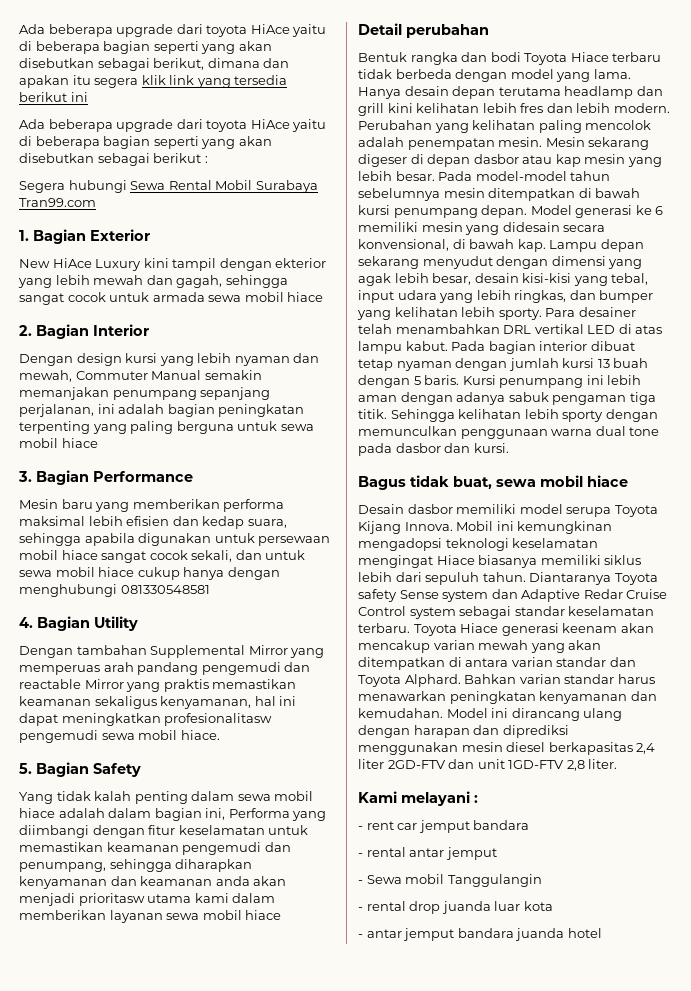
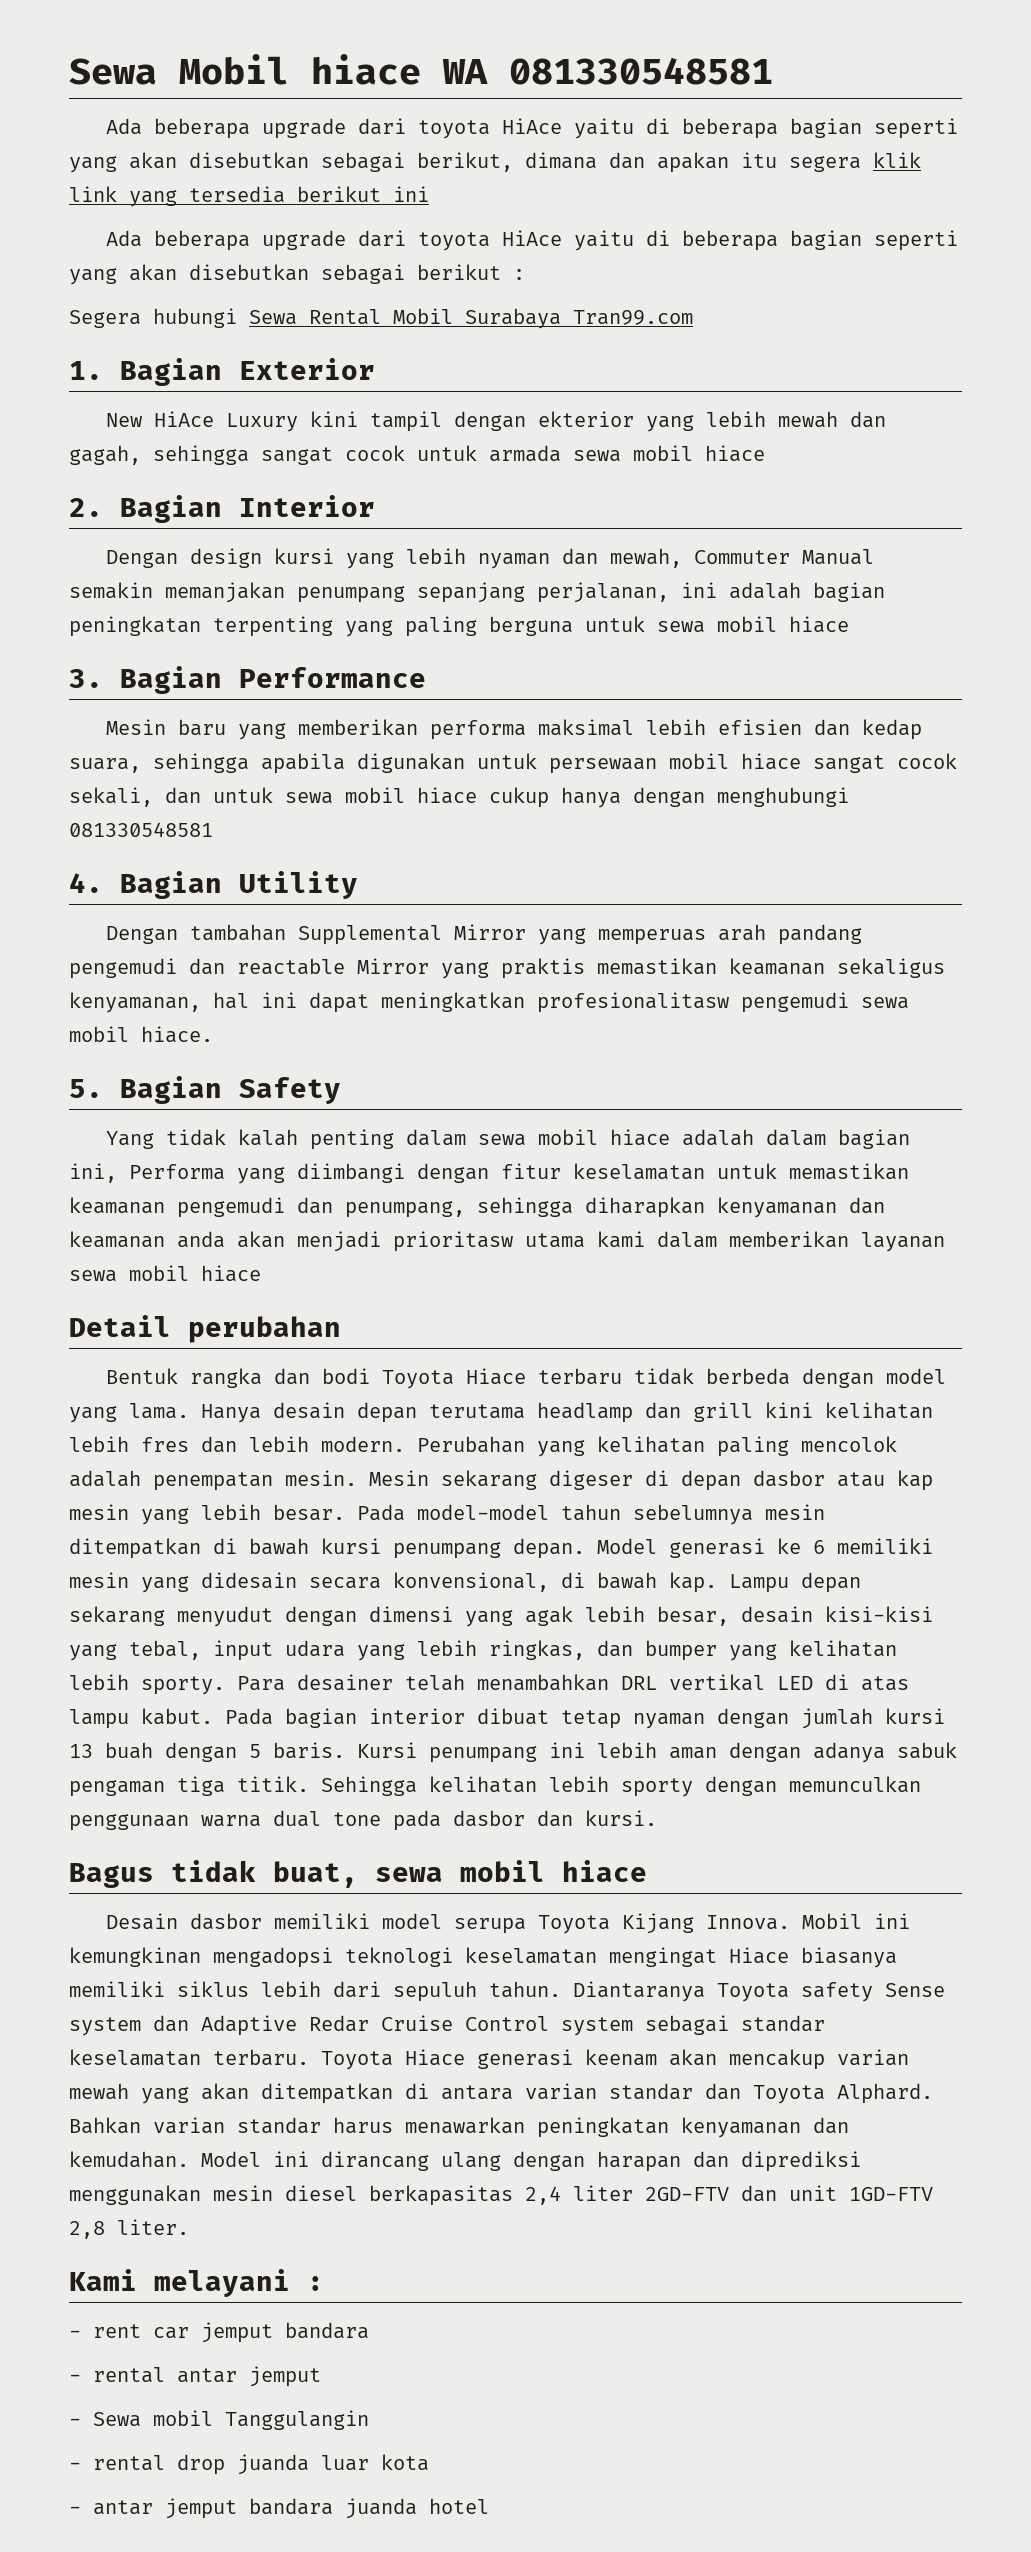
+ Sewa Mobil hiace WA 081330548581

